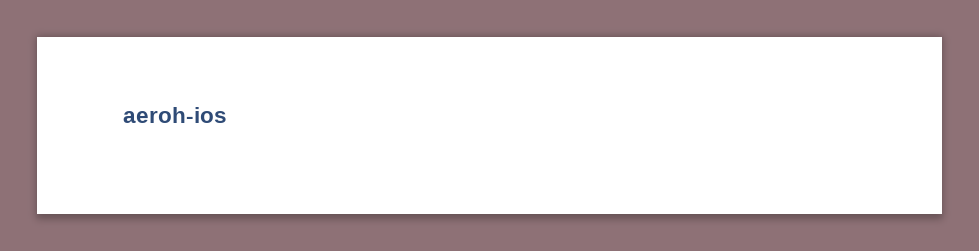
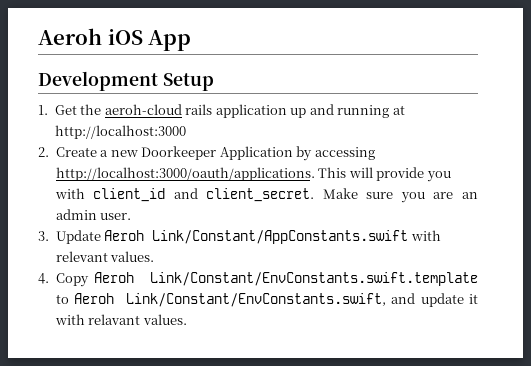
- aeroh-ios
+ Aeroh iOS App
+ Development Setup
+ 1. Get the aeroh-cloud rails application up and running at http://localhost:3000
+ 2. Create a new Doorkeeper Application by accessing http://localhost:3000/oauth/applications. This will provide you with client_id and client_secret. Make sure you are an admin user.
+ 3. Update Aeroh Link/Constant/AppConstants.swift with relevant values.
+ 4. Copy Aeroh Link/Constant/EnvConstants.swift.template to Aeroh Link/Constant/EnvConstants.swift, and update it with relavant values.

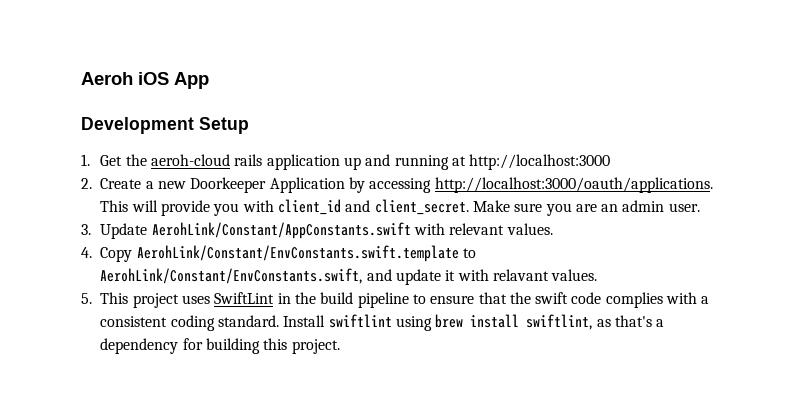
- 3. Update Aeroh Link/Constant/AppConstants.swift with relevant values.
+ 3. Update AerohLink/Constant/AppConstants.swift with relevant values.
- 4. Copy Aeroh Link/Constant/EnvConstants.swift.template to Aeroh Link/Constant/EnvConstants.swift, and update it with relavant values.
+ 4. Copy AerohLink/Constant/EnvConstants.swift.template to AerohLink/Constant/EnvConstants.swift, and update it with relavant values.
+ 5. This project uses SwiftLint in the build pipeline to ensure that the swift code complies with a consistent coding standard. Install swiftlint using brew install swiftlint, as that's a dependency for building this project.

